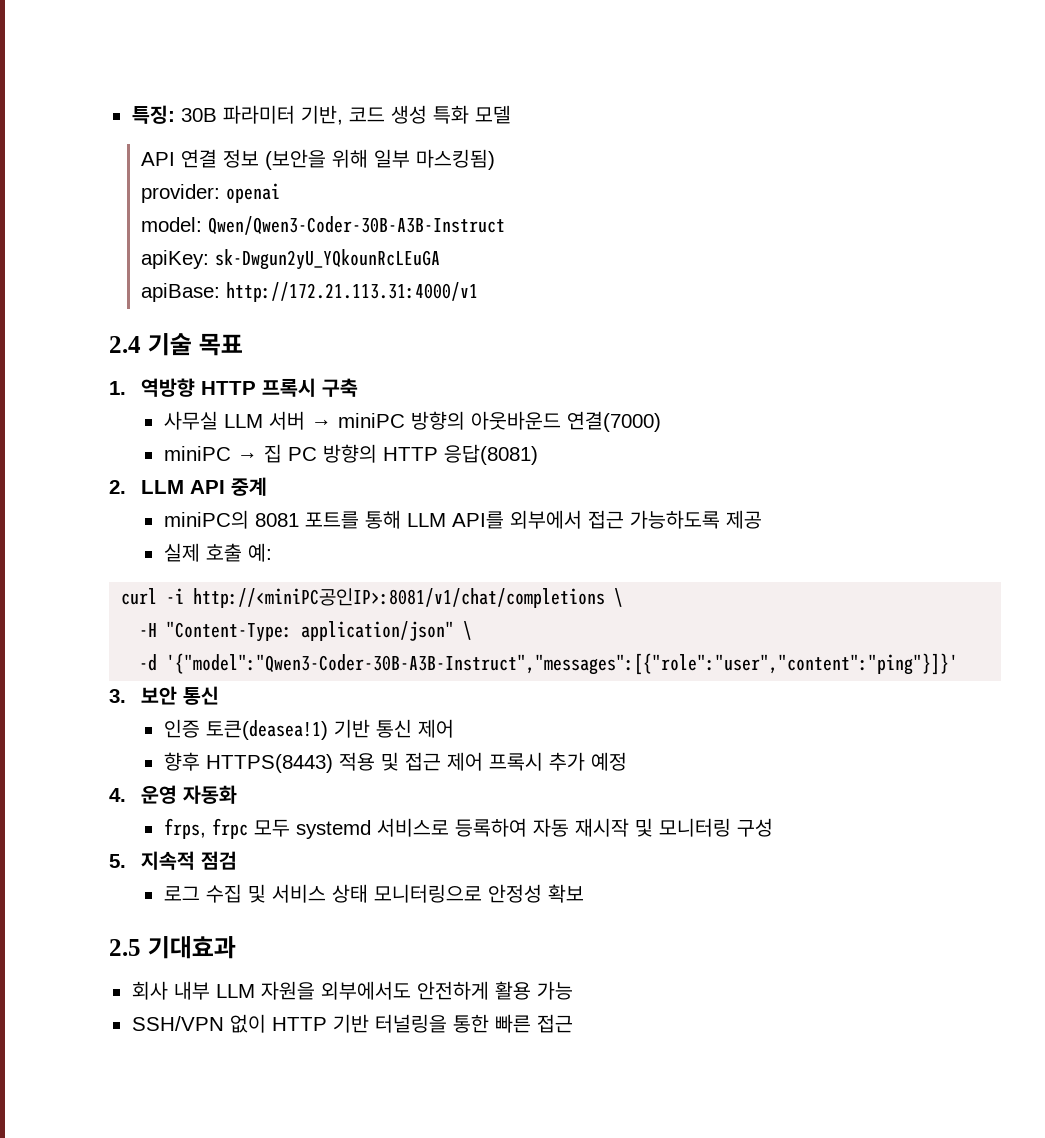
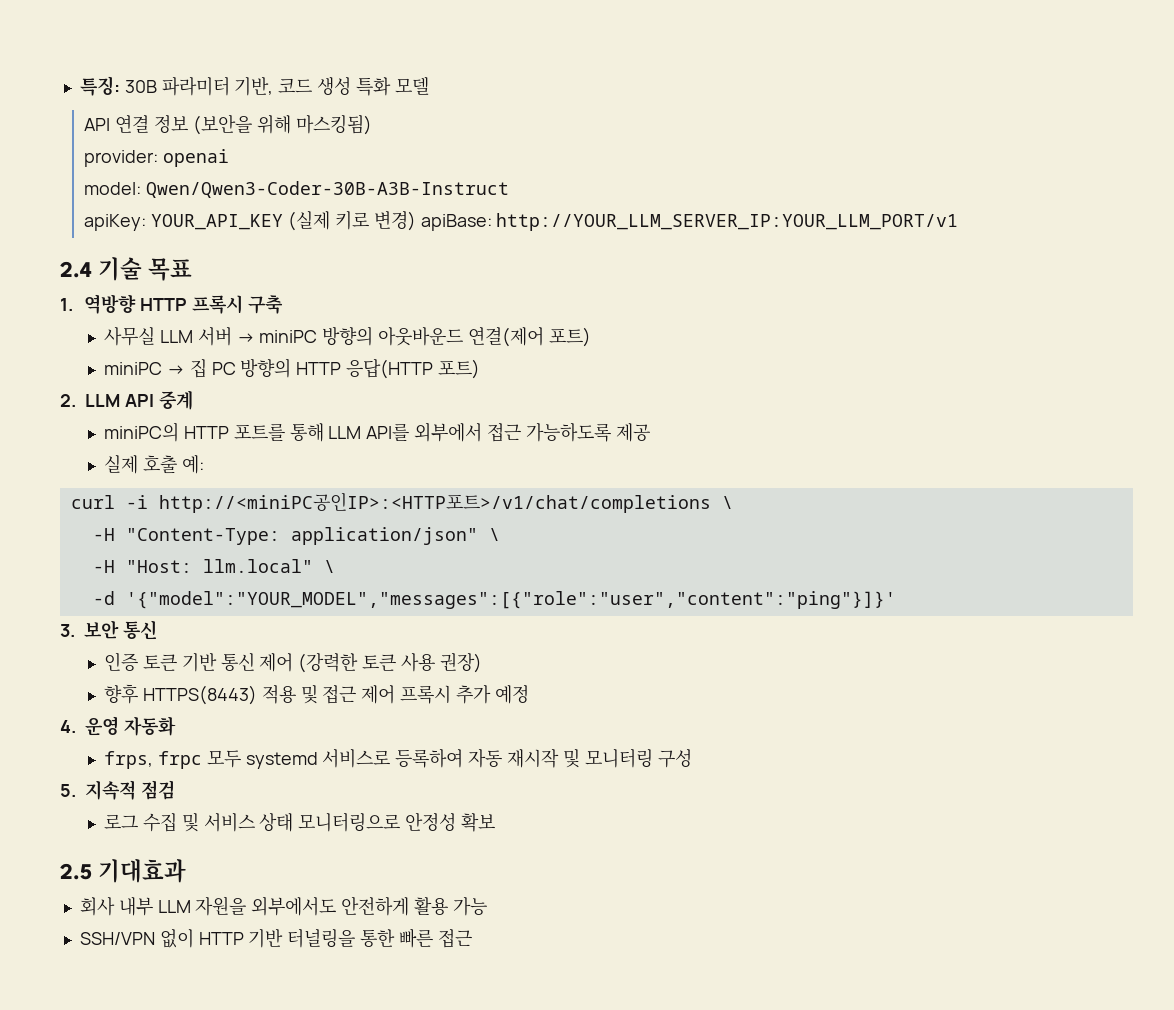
- API 연결 정보 (보안을 위해 일부 마스킹됨)
+ API 연결 정보 (보안을 위해 마스킹됨)
- apiKey: sk-Dwgun2yU_YQkounRcLEuGA
- apiBase: http://172.21.113.31:4000/v1
+ apiKey: YOUR_API_KEY (실제 키로 변경) apiBase: http://YOUR_LLM_SERVER_IP:YOUR_LLM_PORT/v1
- 사무실 LLM 서버 → miniPC 방향의 아웃바운드 연결(7000)
+ 사무실 LLM 서버 → miniPC 방향의 아웃바운드 연결(제어 포트)
- miniPC → 집 PC 방향의 HTTP 응답(8081)
+ miniPC → 집 PC 방향의 HTTP 응답(HTTP 포트)
- miniPC의 8081 포트를 통해 LLM API를 외부에서 접근 가능하도록 제공
+ miniPC의 HTTP 포트를 통해 LLM API를 외부에서 접근 가능하도록 제공
- curl -i http://<miniPC공인IP>:8081/v1/chat/completions \
+ curl -i http://<miniPC공인IP>:<HTTP포트>/v1/chat/completions \
+ -H "Host: llm.local" \
- -d '{"model":"Qwen3-Coder-30B-A3B-Instruct","messages":[{"role":"user","content":"ping"}]}'
+ -d '{"model":"YOUR_MODEL","messages":[{"role":"user","content":"ping"}]}'
- 인증 토큰(deasea!1) 기반 통신 제어
+ 인증 토큰 기반 통신 제어 (강력한 토큰 사용 권장)

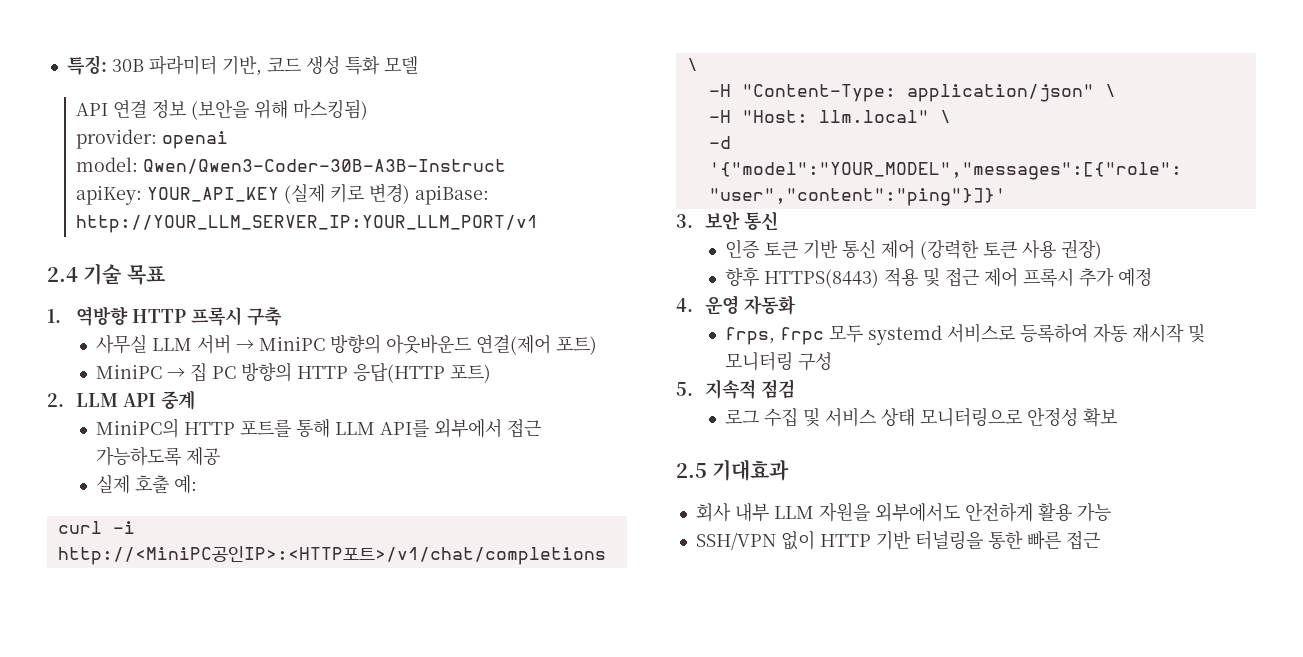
- 사무실 LLM 서버 → miniPC 방향의 아웃바운드 연결(제어 포트)
+ 사무실 LLM 서버 → MiniPC 방향의 아웃바운드 연결(제어 포트)
- miniPC → 집 PC 방향의 HTTP 응답(HTTP 포트)
+ MiniPC → 집 PC 방향의 HTTP 응답(HTTP 포트)
- miniPC의 HTTP 포트를 통해 LLM API를 외부에서 접근 가능하도록 제공
+ MiniPC의 HTTP 포트를 통해 LLM API를 외부에서 접근 가능하도록 제공
- curl -i http://<miniPC공인IP>:<HTTP포트>/v1/chat/completions \
+ curl -i http://<MiniPC공인IP>:<HTTP포트>/v1/chat/completions \

